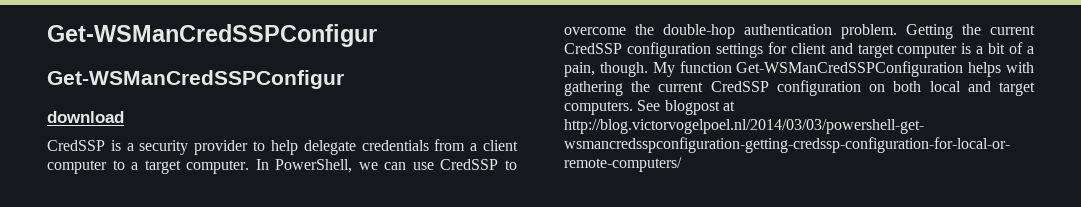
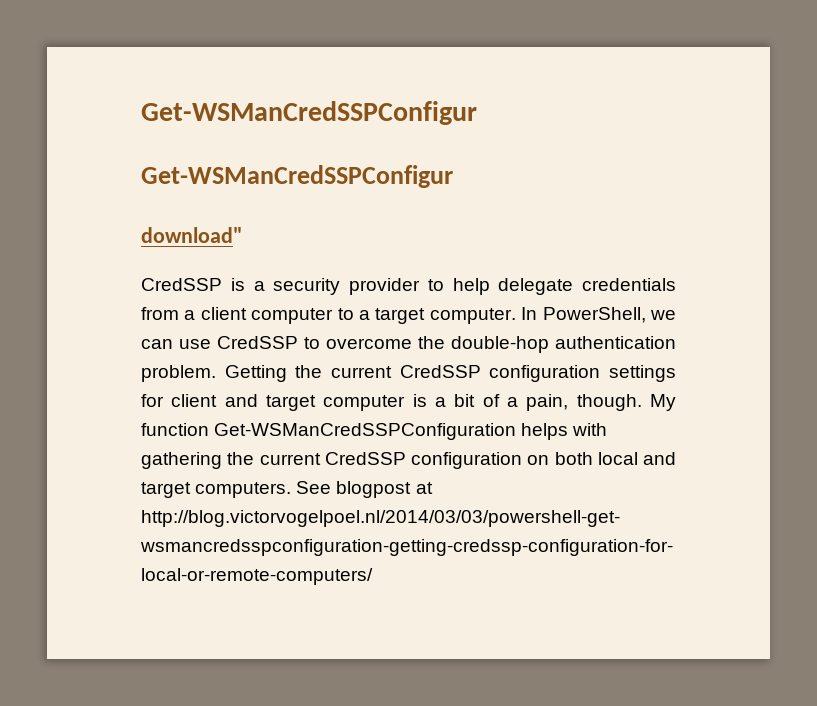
- download
+ download"

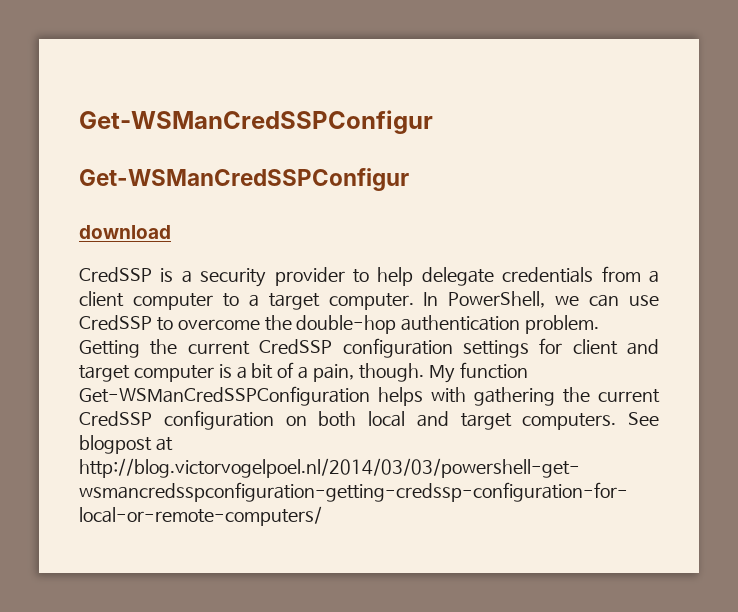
- download"
+ download

